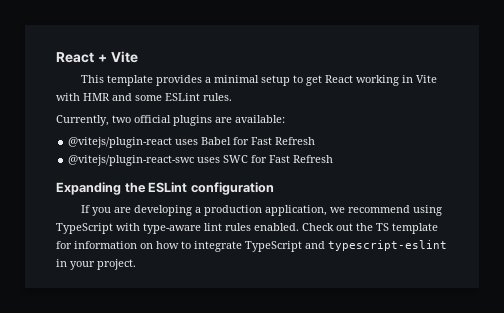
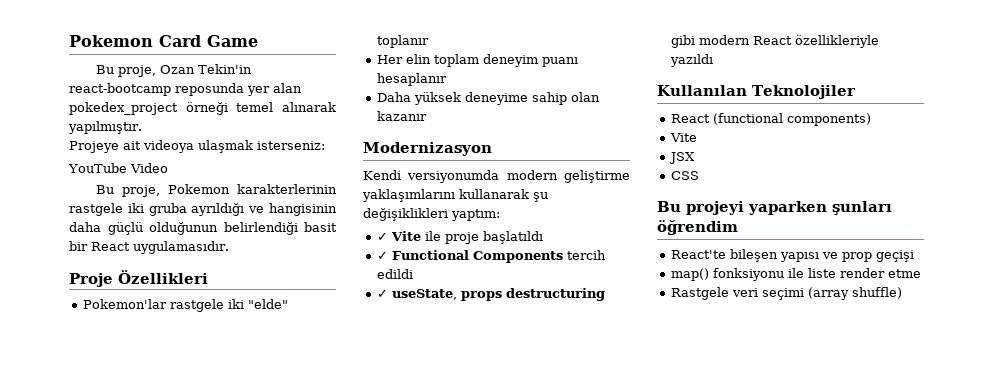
- React + Vite
- This template provides a minimal setup to get React working in Vite with HMR and some ESLint rules.
- Currently, two official plugins are available:
- @vitejs/plugin-react uses Babel for Fast Refresh
- @vitejs/plugin-react-swc uses SWC for Fast Refresh
- Expanding the ESLint configuration
- If you are developing a production application, we recommend using TypeScript with type-aware lint rules enabled. Check out the TS template for information on how to integrate TypeScript and typescript-eslint in your project.
+ Pokemon Card Game
+ Bu proje, Ozan Tekin'in react-bootcamp reposunda yer alan pokedex_project örneği temel alınarak yapılmıştır.
+ Projeye ait videoya ulaşmak isterseniz:
+ YouTube Video
+ Bu proje, Pokemon karakterlerinin rastgele iki gruba ayrıldığı ve hangisinin daha güçlü olduğunun belirlendiği basit bir React uygulamasıdır.
+ Proje Özellikleri
+ Pokemon'lar rastgele iki "elde" toplanır
+ Her elin toplam deneyim puanı hesaplanır
+ Daha yüksek deneyime sahip olan kazanır
+ Modernizasyon
+ Kendi versiyonumda modern geliştirme yaklaşımlarını kullanarak şu değişiklikleri yaptım:
+ ✓ Vite ile proje başlatıldı
+ ✓ Functional Components tercih edildi
+ ✓ useState, props destructuring gibi modern React özellikleriyle yazıldı
+ Kullanılan Teknolojiler
+ React (functional components)
+ Vite
+ JSX
+ CSS
+ Bu projeyi yaparken şunları öğrendim
+ React'te bileşen yapısı ve prop geçişi
+ map() fonksiyonu ile liste render etme
+ Rastgele veri seçimi (array shuffle)

